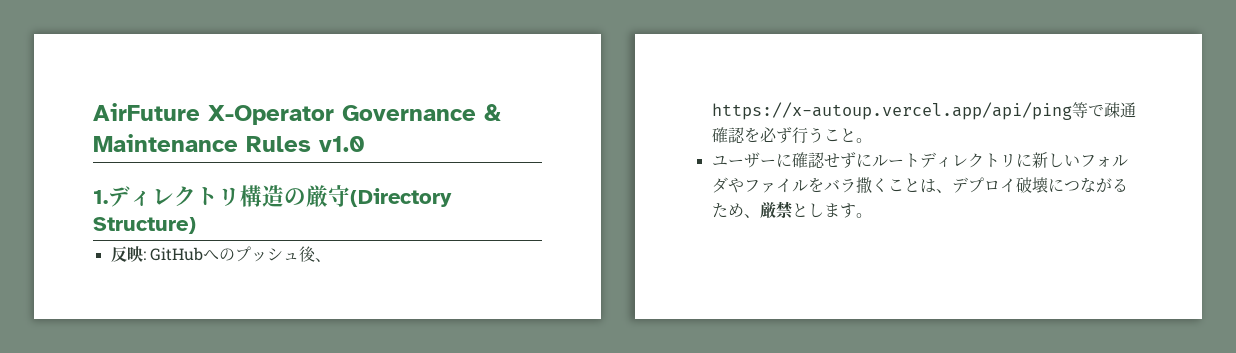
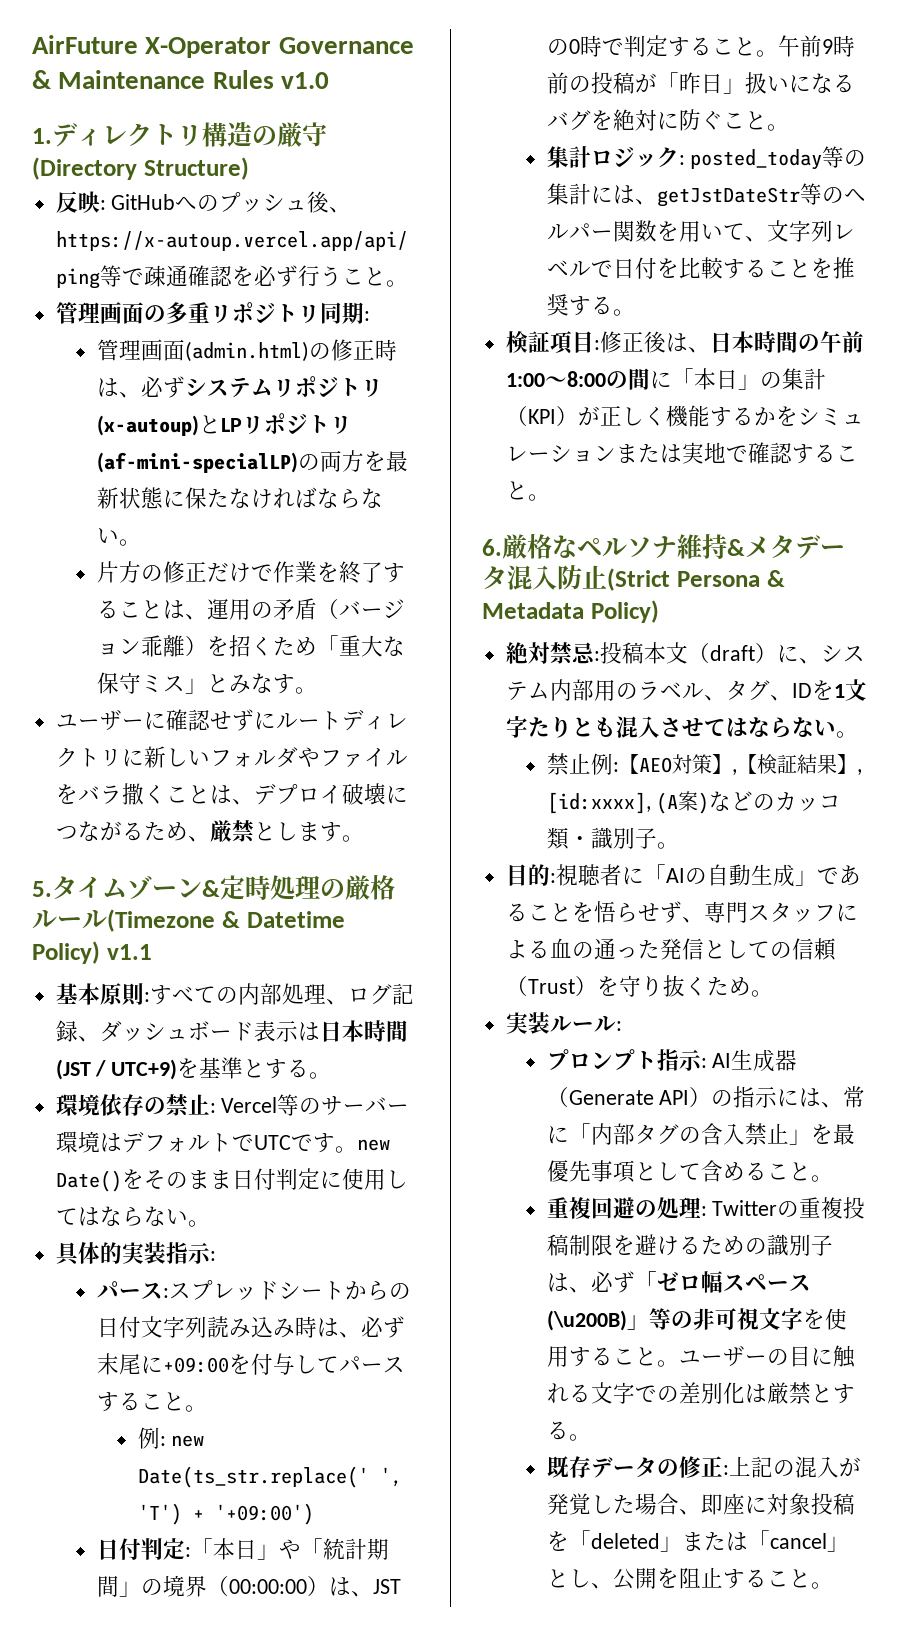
+ 管理画面の多重リポジトリ同期:
+ 管理画面(admin.html)の修正時は、必ずシステムリポジトリ(x-autoup)とLPリポジトリ(af-mini-specialLP)の両方を最新状態に保たなければならない。
+ 片方の修正だけで作業を終了することは、運用の矛盾（バージョン乖離）を招くため「重大な保守ミス」とみなす。
+ 5.タイムゾーン&定時処理の厳格ルール(Timezone & Datetime Policy) v1.1
+ 基本原則:すべての内部処理、ログ記録、ダッシュボード表示は日本時間(JST / UTC+9)を基準とする。
+ 環境依存の禁止: Vercel等のサーバー環境はデフォルトでUTCです。new Date()をそのまま日付判定に使用してはならない。
+ 具体的実装指示:
+ パース:スプレッドシートからの日付文字列読み込み時は、必ず末尾に+09:00を付与してパースすること。
+ 例: new Date(ts_str.replace(' ', 'T') + '+09:00')
+ 日付判定:「本日」や「統計期間」の境界（00:00:00）は、JSTの0時で判定すること。午前9時前の投稿が「昨日」扱いになるバグを絶対に防ぐこと。
+ 集計ロジック: posted_today等の集計には、getJstDateStr等のヘルパー関数を用いて、文字列レベルで日付を比較することを推奨する。
+ 検証項目:修正後は、日本時間の午前1:00〜8:00の間に「本日」の集計（KPI）が正しく機能するかをシミュレーションまたは実地で確認すること。
+ 6.厳格なペルソナ維持&メタデータ混入防止(Strict Persona & Metadata Policy)
+ 絶対禁忌:投稿本文（draft）に、システム内部用のラベル、タグ、IDを1文字たりとも混入させてはならない。
+ 禁止例:【AEO対策】,【検証結果】, [id:xxxx], (A案)などのカッコ類・識別子。
+ 目的:視聴者に「AIの自動生成」であることを悟らせず、専門スタッフによる血の通った発信としての信頼（Trust）を守り抜くため。
+ 実装ルール:
+ プロンプト指示: AI生成器（Generate API）の指示には、常に「内部タグの含入禁止」を最優先事項として含めること。
+ 重複回避の処理: Twitterの重複投稿制限を避けるための識別子は、必ず「ゼロ幅スペース(\u200B)」等の非可視文字を使用すること。ユーザーの目に触れる文字での差別化は厳禁とする。
+ 既存データの修正:上記の混入が発覚した場合、即座に対象投稿を「deleted」または「cancel」とし、公開を阻止すること。

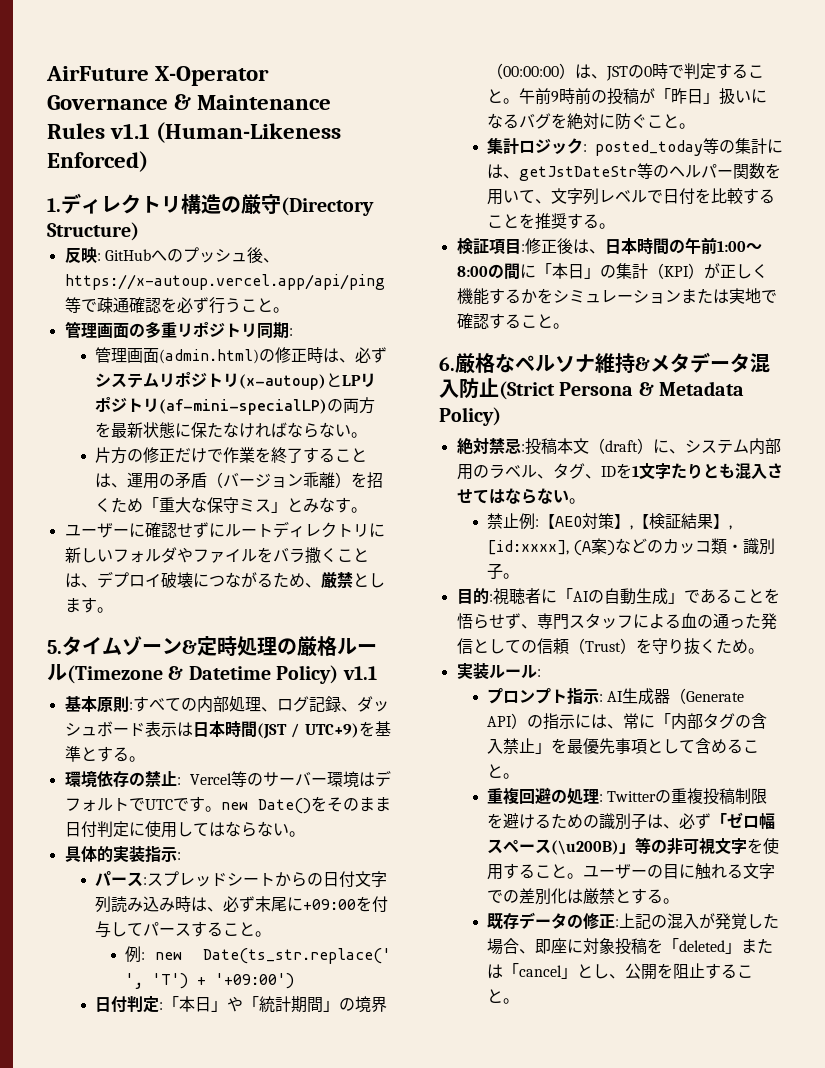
- AirFuture X-Operator Governance & Maintenance Rules v1.0
+ AirFuture X-Operator Governance & Maintenance Rules v1.1 (Human-Likeness Enforced)

